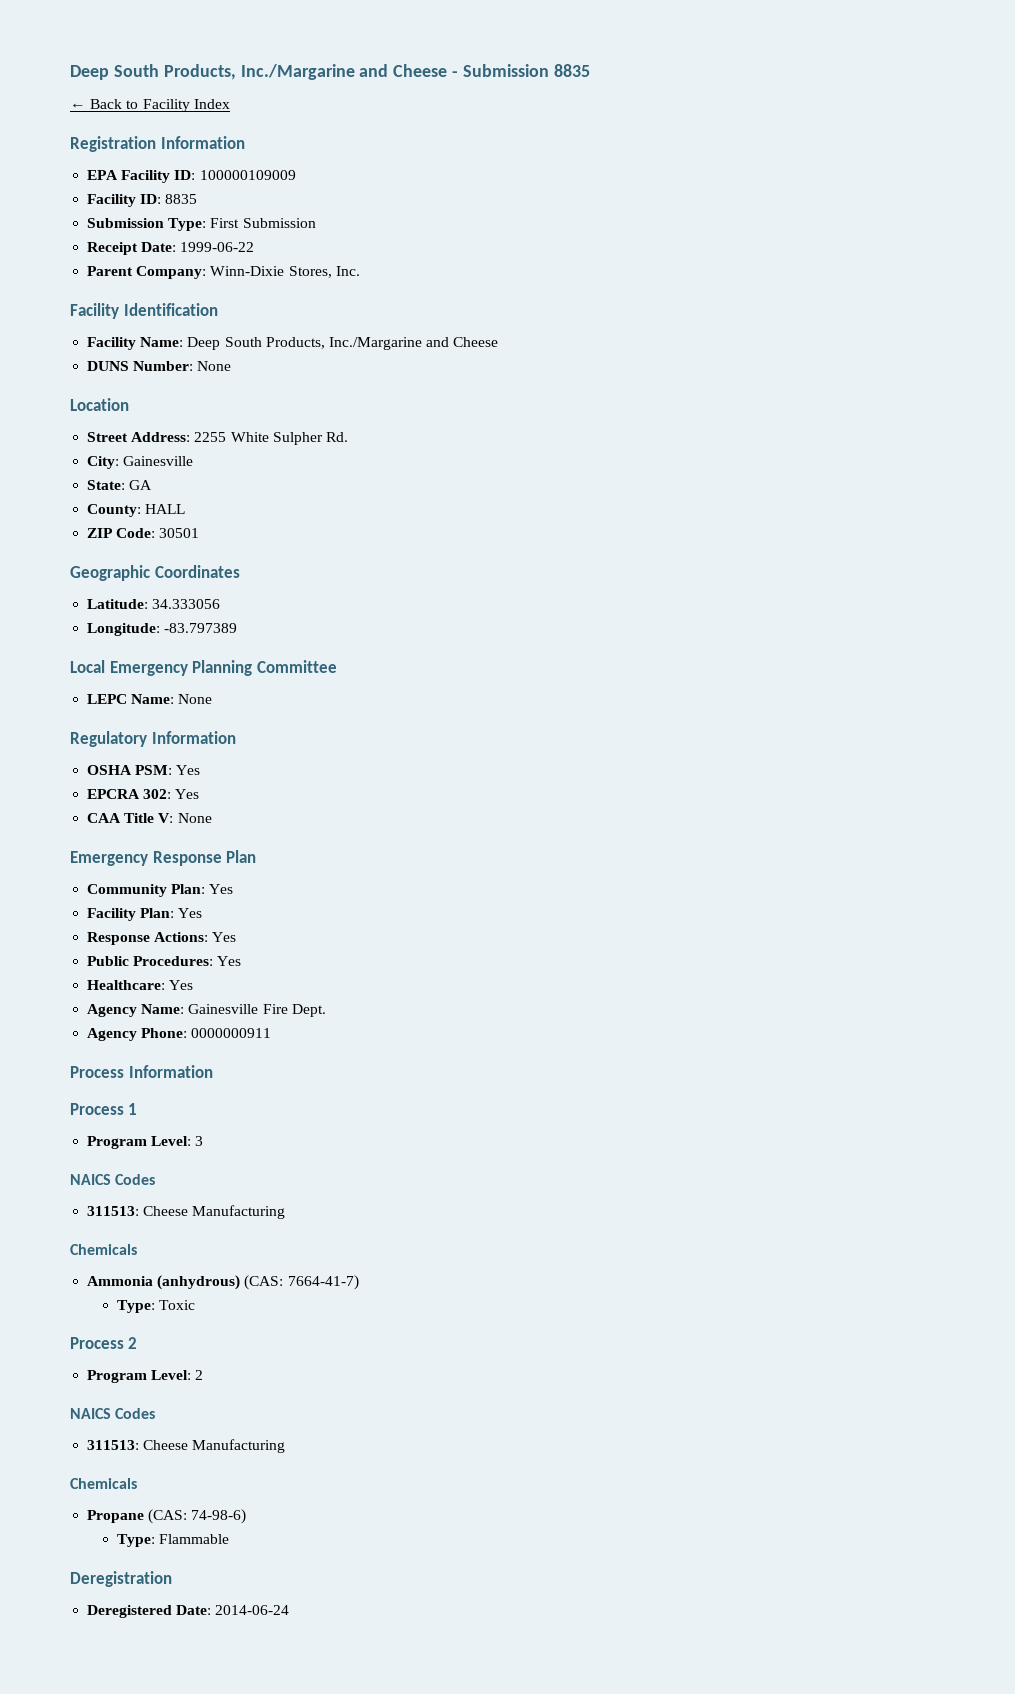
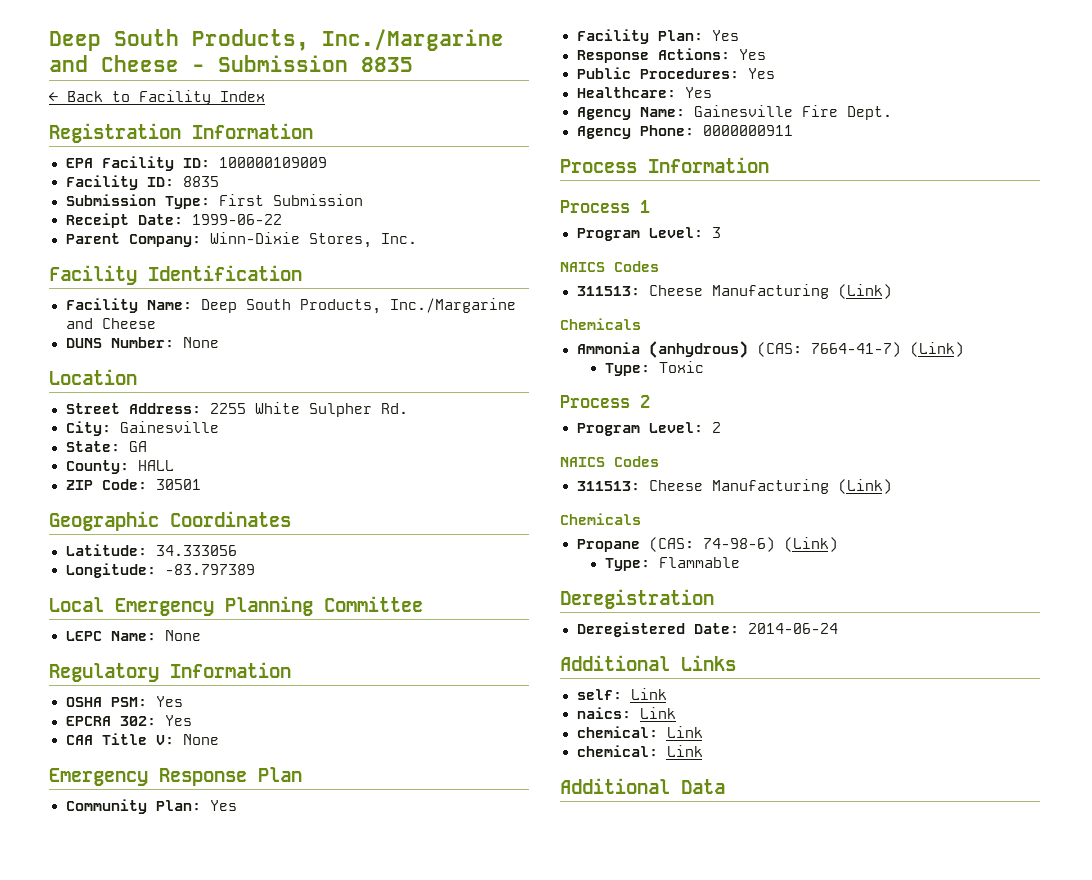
  Program Level: 3
  NAICS Codes
- 311513: Cheese Manufacturing
+ 311513: Cheese Manufacturing (Link)
- Ammonia (anhydrous) (CAS: 7664-41-7)
+ Ammonia (anhydrous) (CAS: 7664-41-7) (Link)
  Program Level: 2
  NAICS Codes
- 311513: Cheese Manufacturing
+ 311513: Cheese Manufacturing (Link)
- Propane (CAS: 74-98-6)
+ Propane (CAS: 74-98-6) (Link)
+ Additional Links
+ self: Link
+ naics: Link
+ chemical: Link
+ chemical: Link
+ Additional Data

